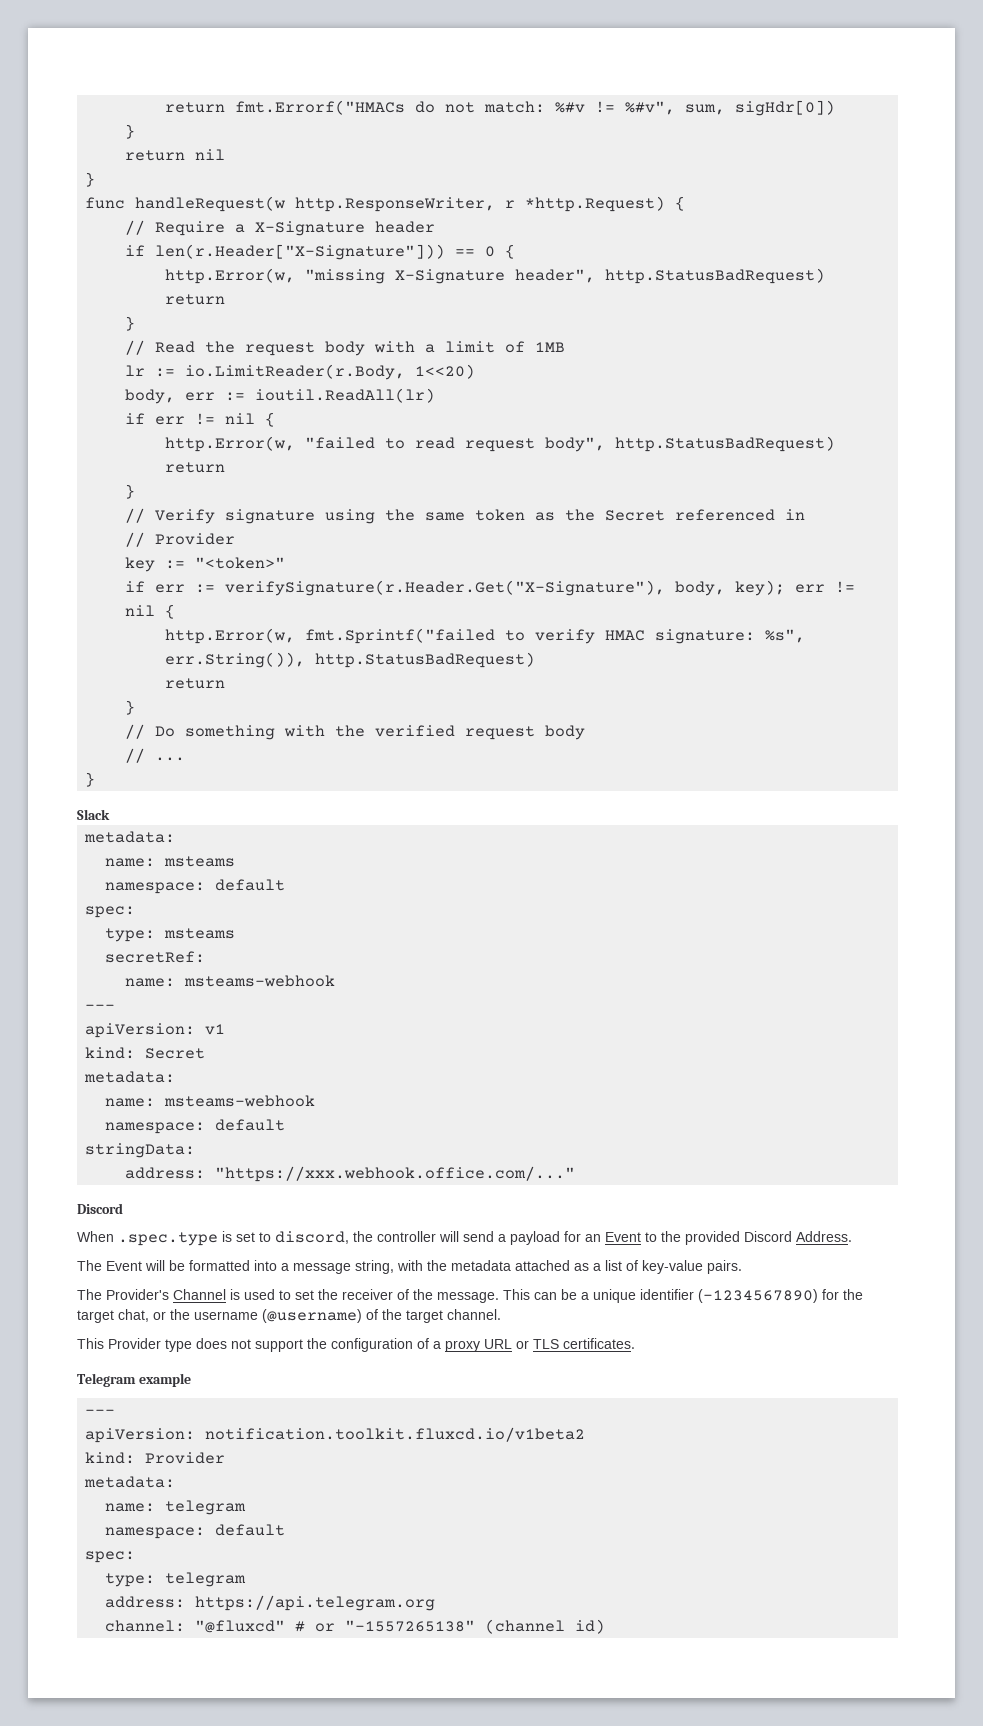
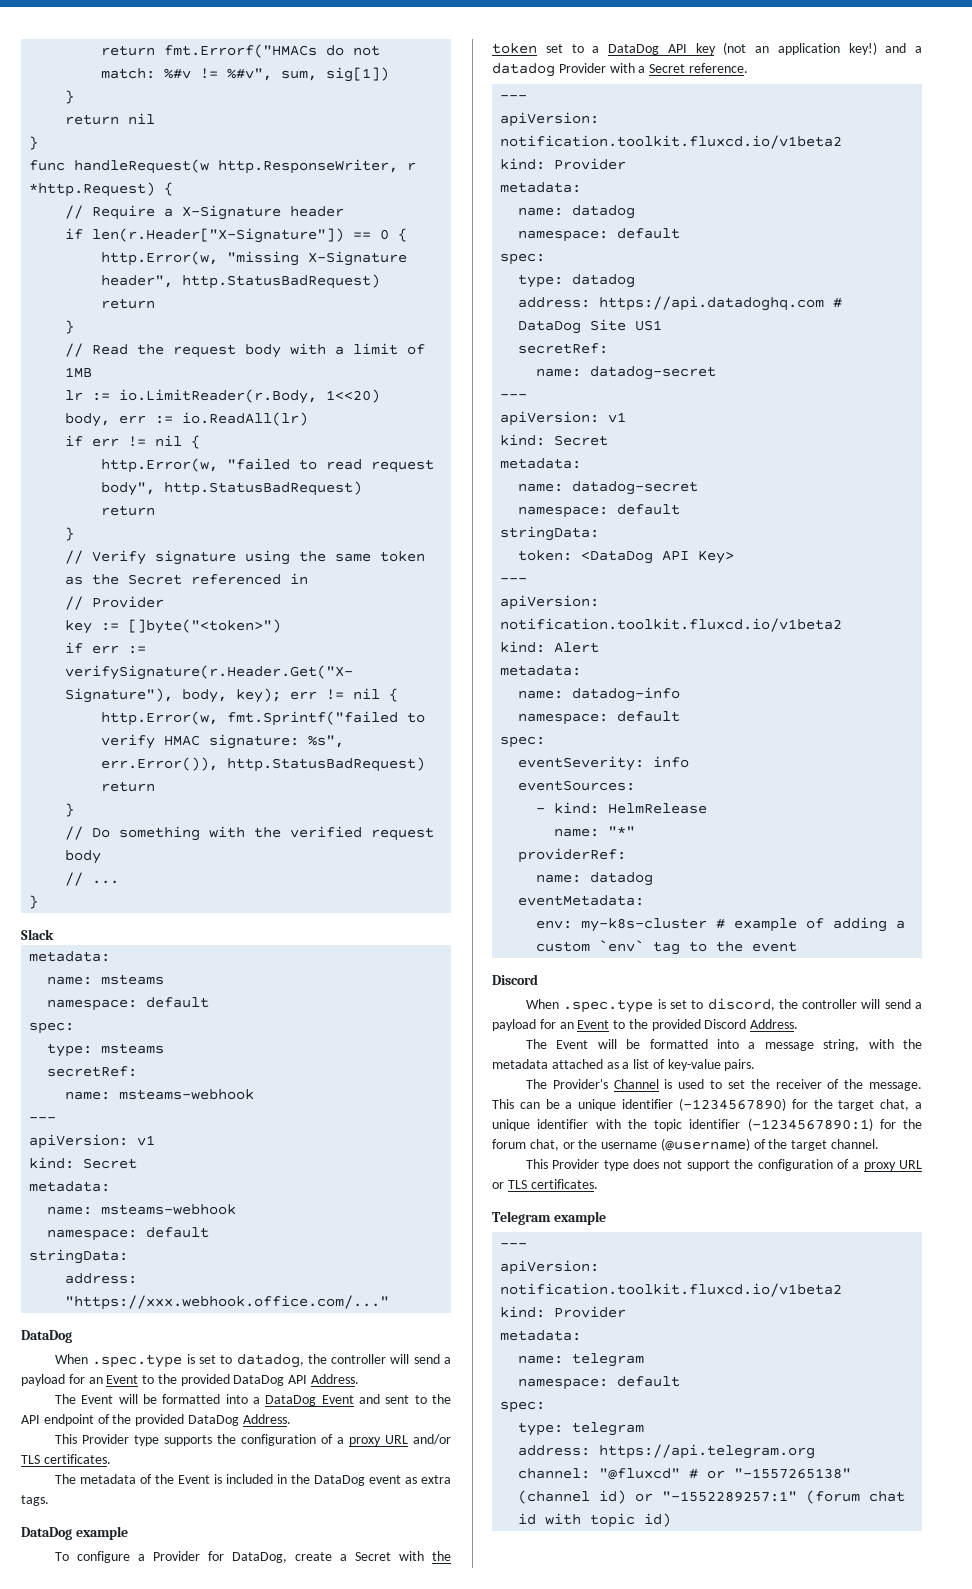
- return fmt.Errorf("HMACs do not match: %#v != %#v", sum, sigHdr[0])
+ return fmt.Errorf("HMACs do not match: %#v != %#v", sum, sig[1])
- if len(r.Header["X-Signature"])) == 0 {
+ if len(r.Header["X-Signature"]) == 0 {
- body, err := ioutil.ReadAll(lr)
+ body, err := io.ReadAll(lr)
- key := "<token>"
+ key := []byte("<token>")
- http.Error(w, fmt.Sprintf("failed to verify HMAC signature: %s", err.String()), http.StatusBadRequest)
+ http.Error(w, fmt.Sprintf("failed to verify HMAC signature: %s", err.Error()), http.StatusBadRequest)
  address: "https://xxx.webhook.office.com/..."
+ DataDog
+ When .spec.type is set to datadog, the controller will send a payload for an Event to the provided DataDog API Address.
+ The Event will be formatted into a DataDog Event and sent to the API endpoint of the provided DataDog Address.
+ This Provider type supports the configuration of a proxy URL and/or TLS certificates.
+ The metadata of the Event is included in the DataDog event as extra tags.
+ DataDog example
+ To configure a Provider for DataDog, create a Secret with the token set to a DataDog API key (not an application key!) and a datadog Provider with a Secret reference.
+ ---
+ apiVersion: notification.toolkit.fluxcd.io/v1beta2
+ kind: Provider
+ metadata:
+ name: datadog
+ namespace: default
+ spec:
+ type: datadog
+ address: https://api.datadoghq.com # DataDog Site US1
+ secretRef:
+ name: datadog-secret
+ ---
+ apiVersion: v1
+ kind: Secret
+ metadata:
+ name: datadog-secret
+ namespace: default
+ stringData:
+ token: <DataDog API Key>
+ ---
+ apiVersion: notification.toolkit.fluxcd.io/v1beta2
+ kind: Alert
+ metadata:
+ name: datadog-info
+ namespace: default
+ spec:
+ eventSeverity: info
+ eventSources:
+ - kind: HelmRelease
+ name: "*"
+ providerRef:
+ name: datadog
+ eventMetadata:
+ env: my-k8s-cluster # example of adding a custom `env` tag to the event
- This can be a unique identifier (-1234567890) for the target chat, or the username (@username) of the target channel.
+ This can be a unique identifier (-1234567890) for the target chat, a unique identifier with the topic identifier (-1234567890:1) for the forum chat, or the username (@username) of the target channel.
- channel: "@fluxcd" # or "-1557265138" (channel id)
+ channel: "@fluxcd" # or "-1557265138" (channel id) or "-1552289257:1" (forum chat id with topic id)

